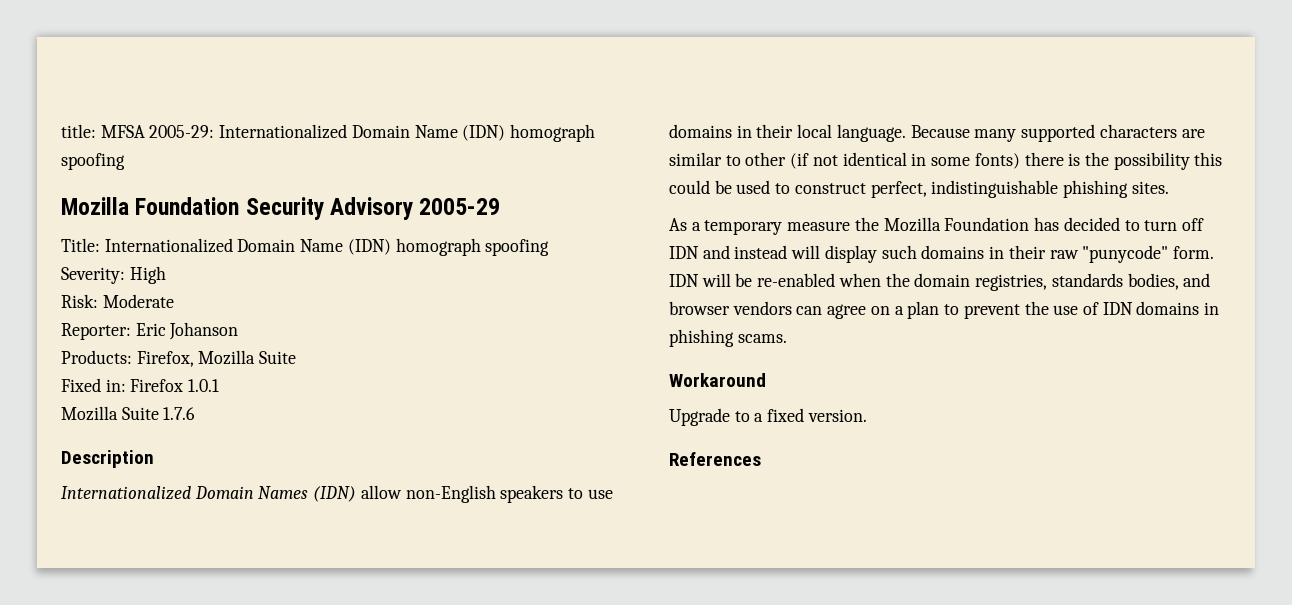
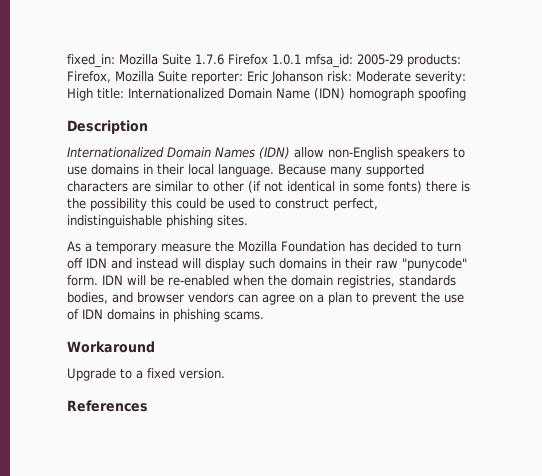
- title: MFSA 2005-29: Internationalized Domain Name (IDN) homograph spoofing
- Mozilla Foundation Security Advisory 2005-29
- Title: Internationalized Domain Name (IDN) homograph spoofing
- Severity: High
- Risk: Moderate
- Reporter: Eric Johanson
- Products: Firefox, Mozilla Suite
- Fixed in: Firefox 1.0.1
- Mozilla Suite 1.7.6
+ fixed_in: Mozilla Suite 1.7.6 Firefox 1.0.1 mfsa_id: 2005-29 products: Firefox, Mozilla Suite reporter: Eric Johanson risk: Moderate severity: High title: Internationalized Domain Name (IDN) homograph spoofing

